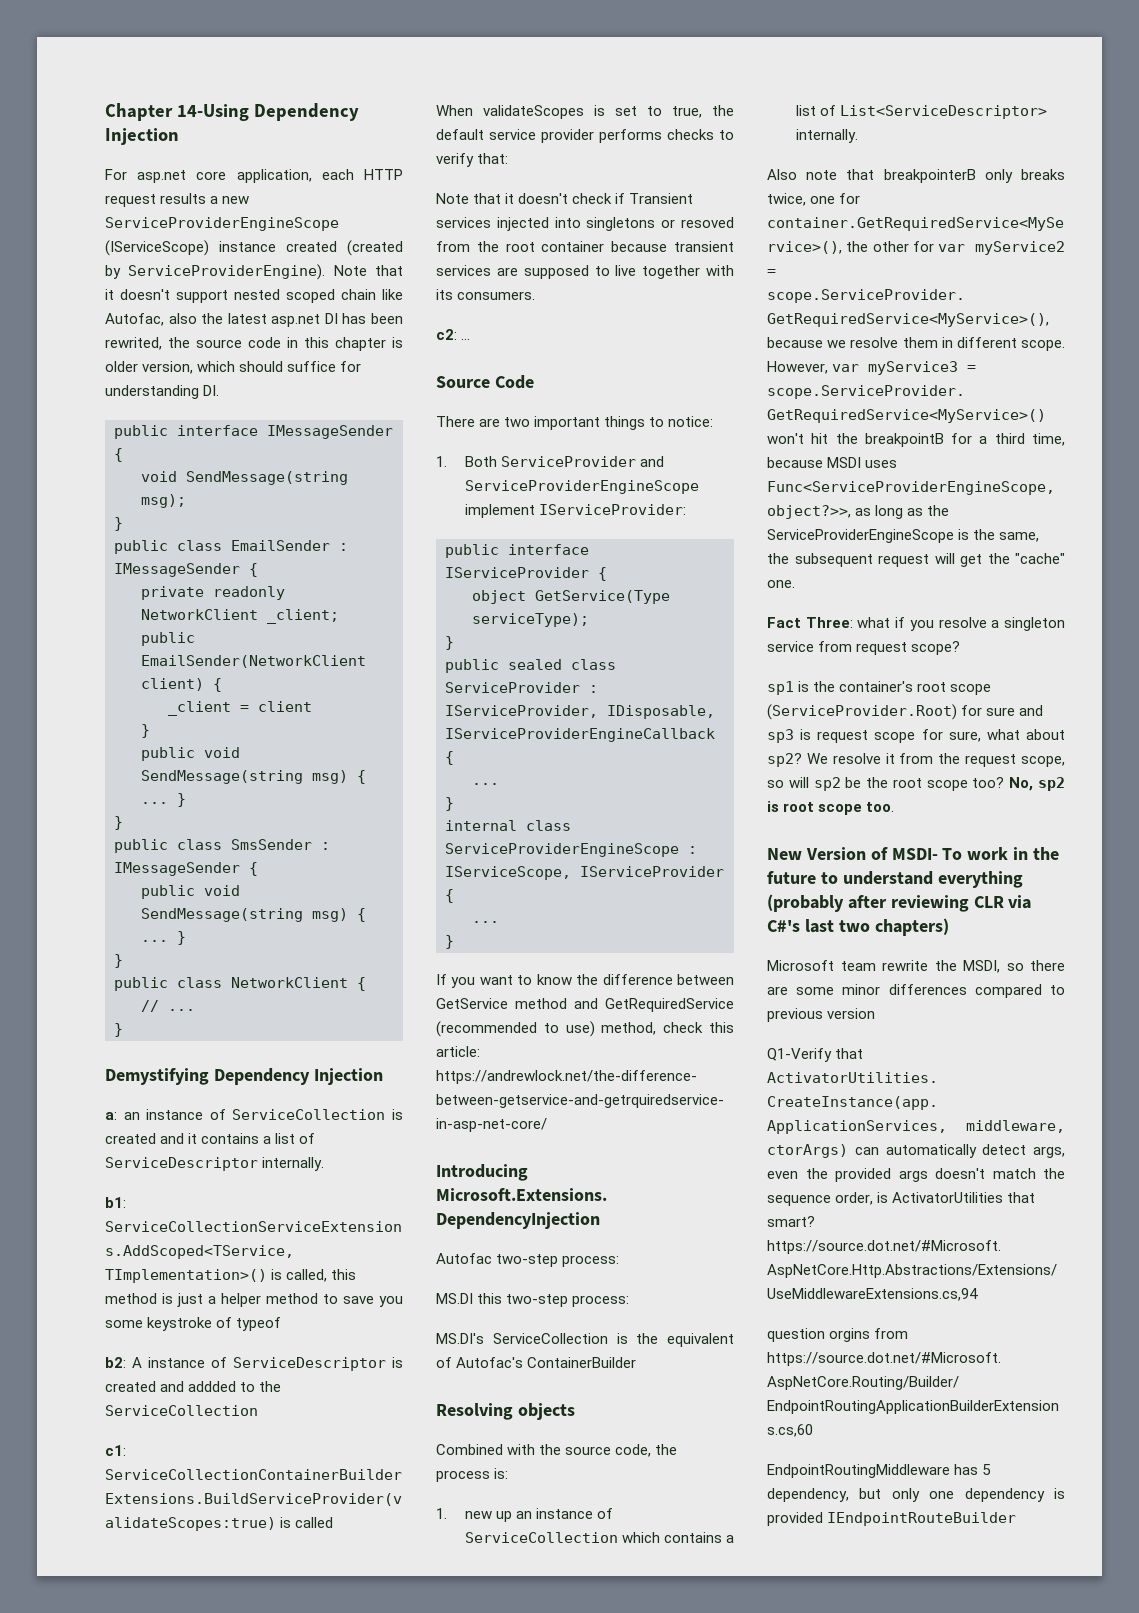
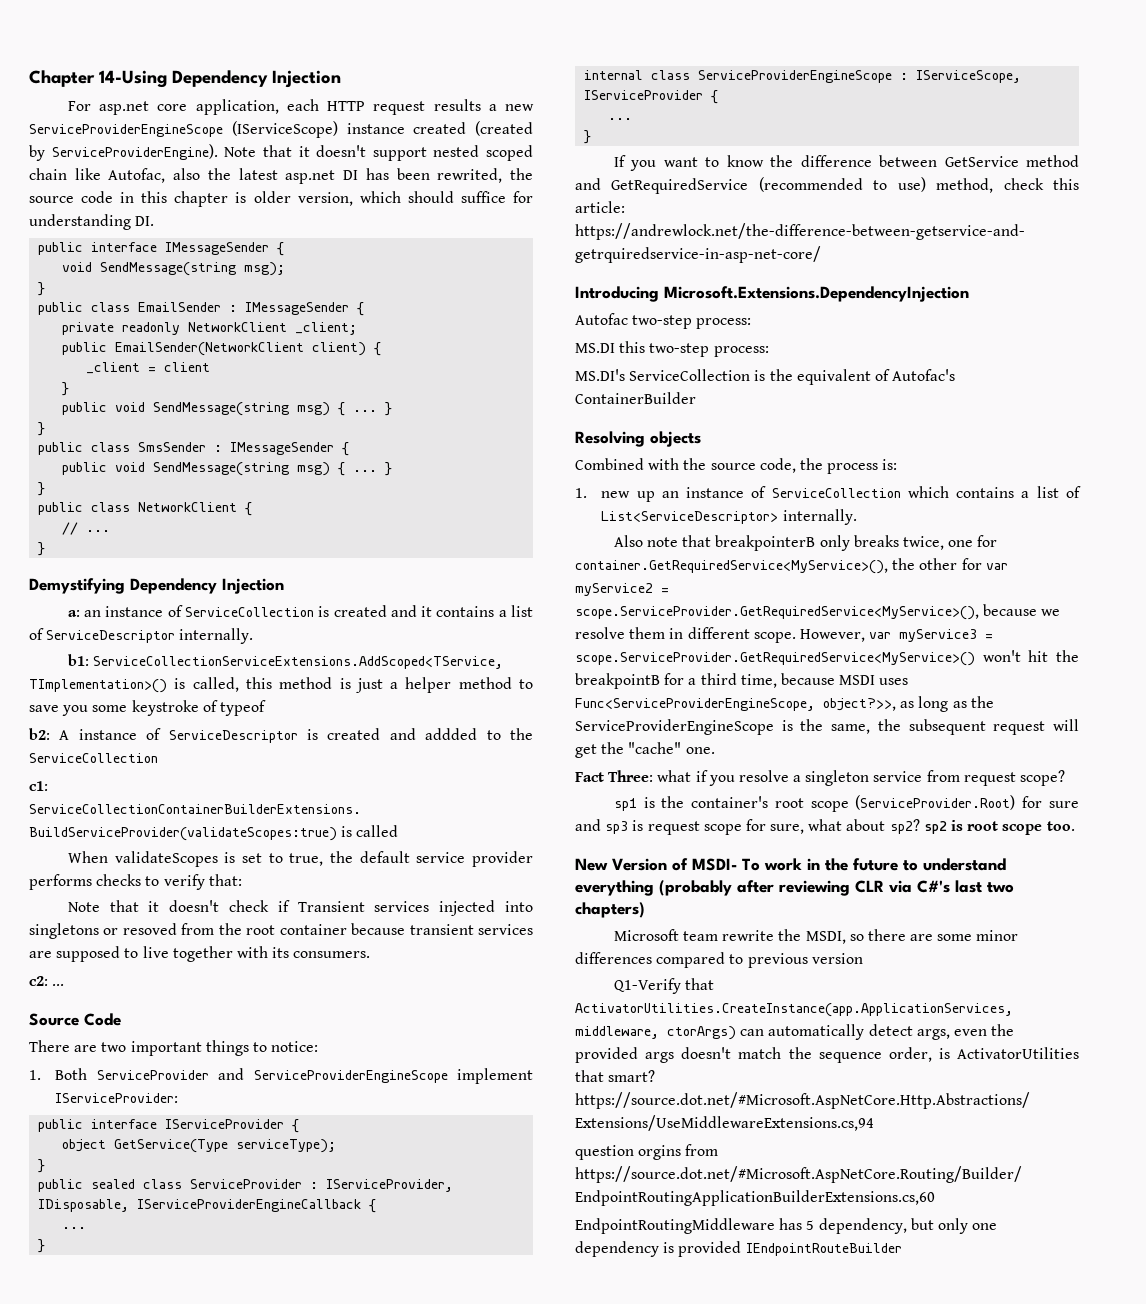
- sp1 is the container's root scope (ServiceProvider.Root) for sure and sp3 is request scope for sure, what about sp2? We resolve it from the request scope, so will sp2 be the root scope too? No, sp2 is root scope too.
+ sp1 is the container's root scope (ServiceProvider.Root) for sure and sp3 is request scope for sure, what about sp2? sp2 is root scope too.

